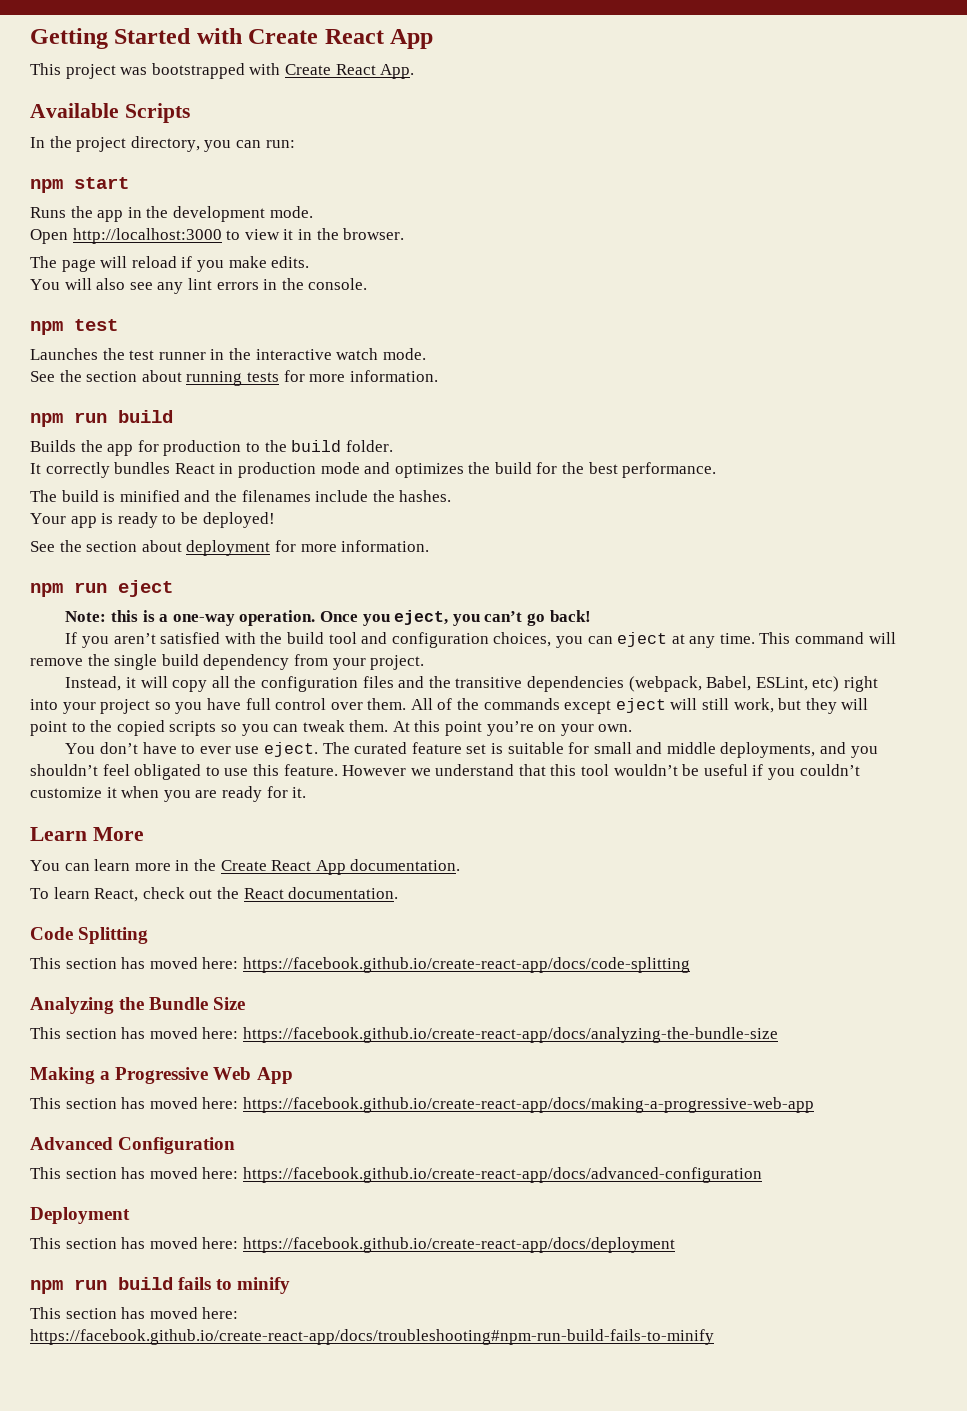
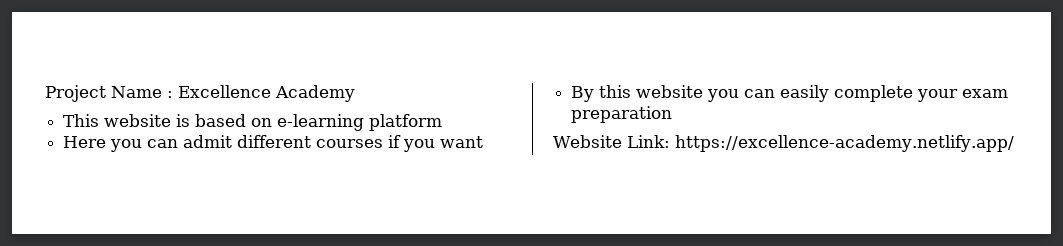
- Getting Started with Create React App
- This project was bootstrapped with Create React App.
- Available Scripts
- In the project directory, you can run:
- npm start
- Runs the app in the development mode.
- Open http://localhost:3000 to view it in the browser.
- The page will reload if you make edits.
- You will also see any lint errors in the console.
- npm test
- Launches the test runner in the interactive watch mode.
- See the section about running tests for more information.
- npm run build
- Builds the app for production to the build folder.
- It correctly bundles React in production mode and optimizes the build for the best performance.
- The build is minified and the filenames include the hashes.
- Your app is ready to be deployed!
- See the section about deployment for more information.
- npm run eject
- Note: this is a one-way operation. Once you eject, you can’t go back!
- If you aren’t satisfied with the build tool and configuration choices, you can eject at any time. This command will remove the single build dependency from your project.
- Instead, it will copy all the configuration files and the transitive dependencies (webpack, Babel, ESLint, etc) right into your project so you have full control over them. All of the commands except eject will still work, but they will point to the copied scripts so you can tweak them. At this point you’re on your own.
- You don’t have to ever use eject. The curated feature set is suitable for small and middle deployments, and you shouldn’t feel obligated to use this feature. However we understand that this tool wouldn’t be useful if you couldn’t customize it when you are ready for it.
- Learn More
- You can learn more in the Create React App documentation.
- To learn React, check out the React documentation.
- Code Splitting
- This section has moved here: https://facebook.github.io/create-react-app/docs/code-splitting
- Analyzing the Bundle Size
- This section has moved here: https://facebook.github.io/create-react-app/docs/analyzing-the-bundle-size
- Making a Progressive Web App
- This section has moved here: https://facebook.github.io/create-react-app/docs/making-a-progressive-web-app
- Advanced Configuration
- This section has moved here: https://facebook.github.io/create-react-app/docs/advanced-configuration
- Deployment
- This section has moved here: https://facebook.github.io/create-react-app/docs/deployment
- npm run build fails to minify
- This section has moved here: https://facebook.github.io/create-react-app/docs/troubleshooting#npm-run-build-fails-to-minify
+ Project Name : Excellence Academy
+ This website is based on e-learning platform
+ Here you can admit different courses if you want
+ By this website you can easily complete your exam preparation
+ Website Link: https://excellence-academy.netlify.app/

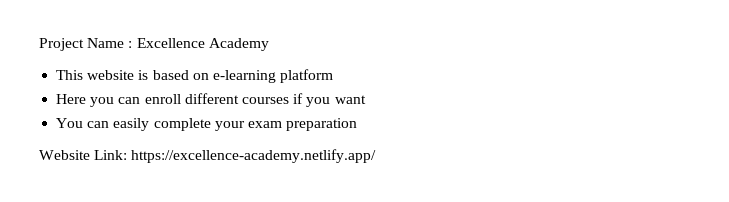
- Here you can admit different courses if you want
+ Here you can enroll different courses if you want
- By this website you can easily complete your exam preparation
+ You can easily complete your exam preparation

